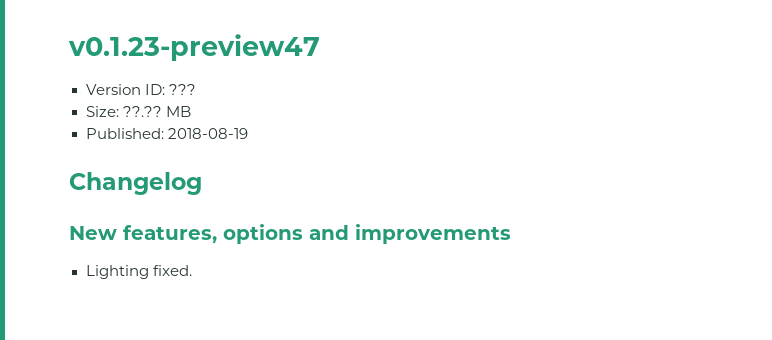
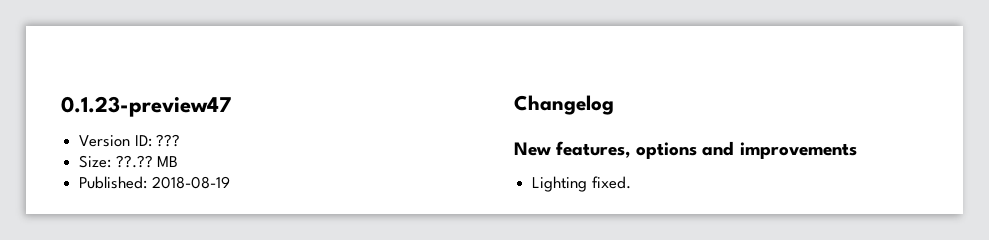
- v0.1.23-preview47
+ 0.1.23-preview47

